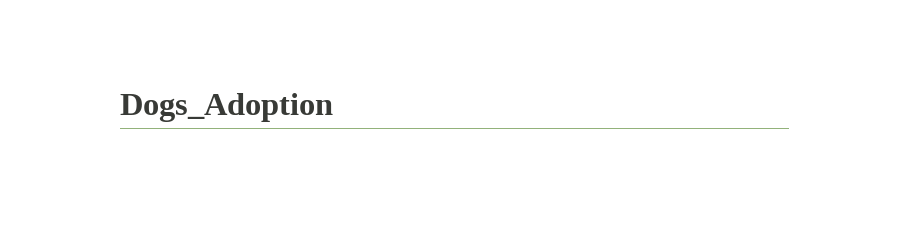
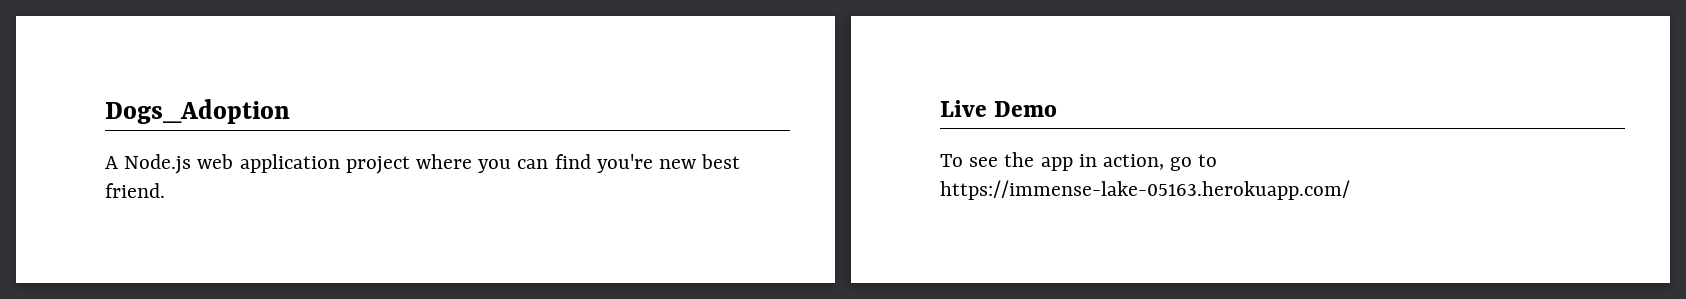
+ A Node.js web application project where you can find you're new best friend.
+ Live Demo
+ To see the app in action, go to https://immense-lake-05163.herokuapp.com/

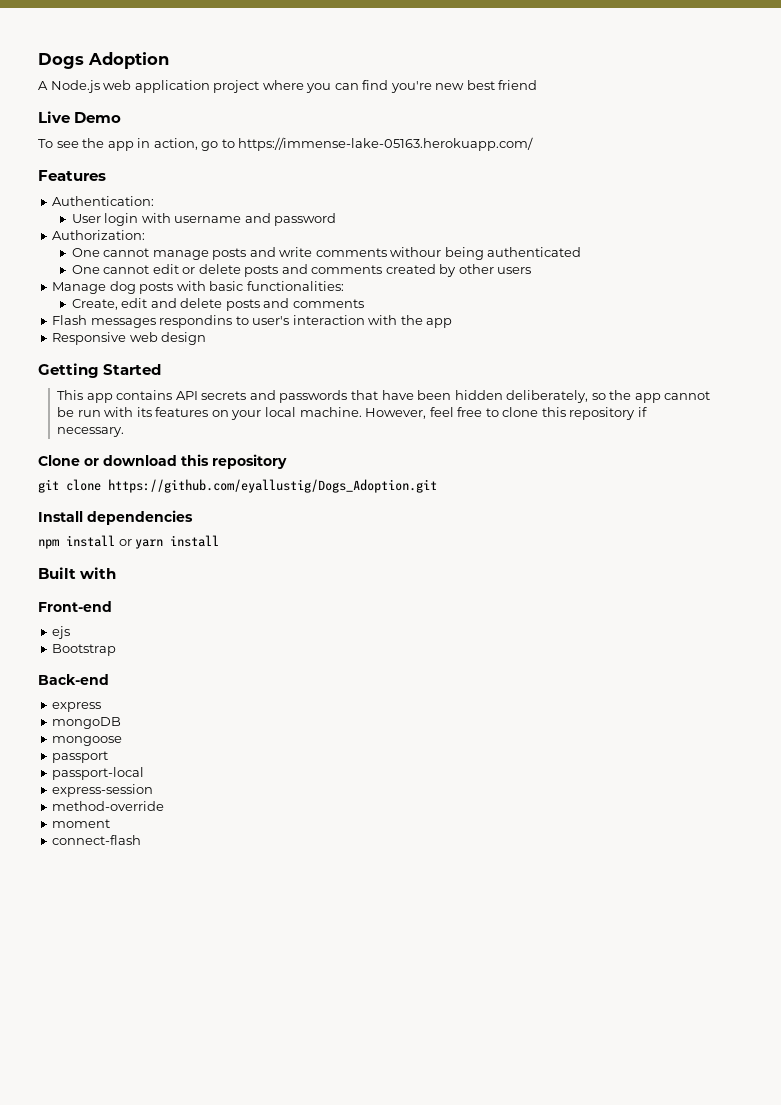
- Dogs_Adoption
+ Dogs Adoption
- A Node.js web application project where you can find you're new best friend.
+ A Node.js web application project where you can find you're new best friend
+ Features
+ Authentication:
+ User login with username and password
+ Authorization:
+ One cannot manage posts and write comments withour being authenticated
+ One cannot edit or delete posts and comments created by other users
+ Manage dog posts with basic functionalities:
+ Create, edit and delete posts and comments
+ Flash messages respondins to user's interaction with the app
+ Responsive web design
+ Getting Started
+ This app contains API secrets and passwords that have been hidden deliberately, so the app cannot be run with its features on your local machine. However, feel free to clone this repository if necessary.
+ Clone or download this repository
+ git clone https://github.com/eyallustig/Dogs_Adoption.git
+ Install dependencies
+ npm install or yarn install
+ Built with
+ Front-end
+ ejs
+ Bootstrap
+ Back-end
+ express
+ mongoDB
+ mongoose
+ passport
+ passport-local
+ express-session
+ method-override
+ moment
+ connect-flash

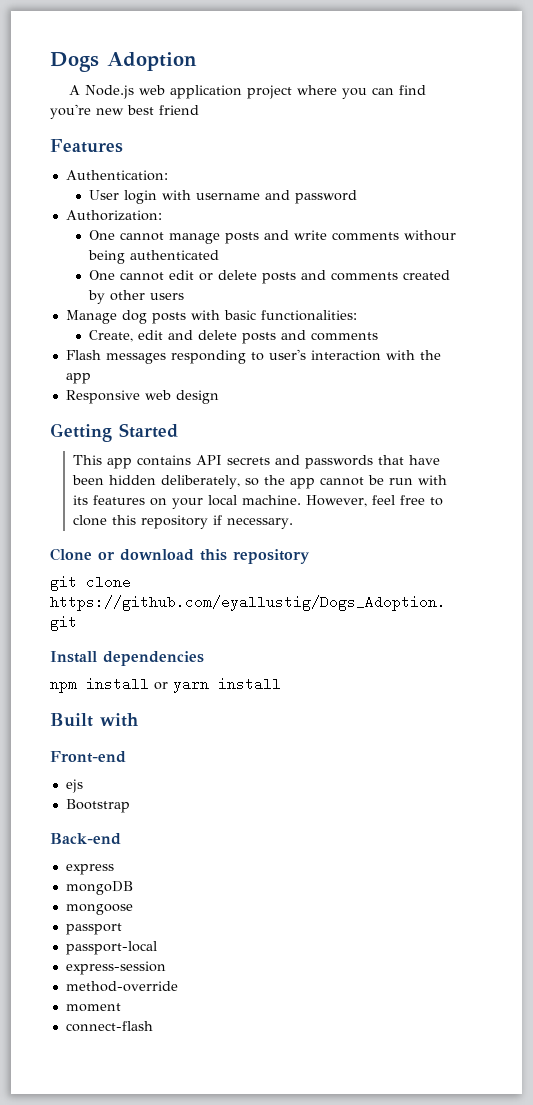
- Live Demo
- To see the app in action, go to https://immense-lake-05163.herokuapp.com/
- Flash messages respondins to user's interaction with the app
+ Flash messages responding to user's interaction with the app

